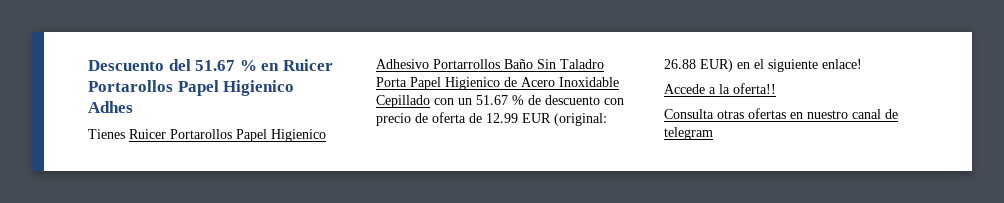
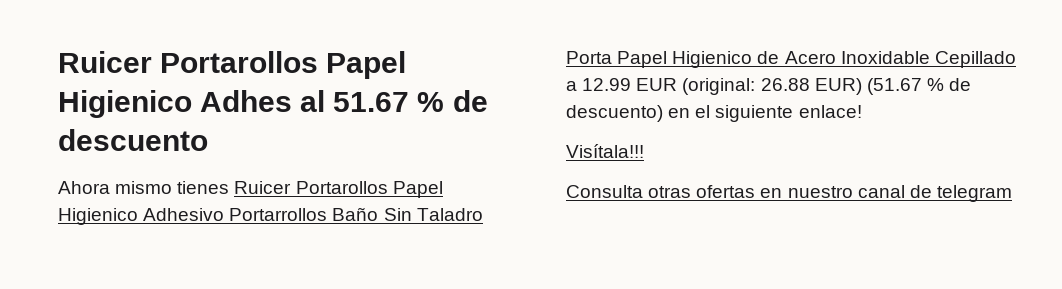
- Descuento del 51.67 % en Ruicer Portarollos Papel Higienico Adhes
- Tienes Ruicer Portarollos Papel Higienico Adhesivo Portarrollos Baño Sin Taladro Porta Papel Higienico de Acero Inoxidable Cepillado con un 51.67 % de descuento con precio de oferta de 12.99 EUR (original: 26.88 EUR) en el siguiente enlace!
+ Ruicer Portarollos Papel Higienico Adhes al 51.67 % de descuento
+ Ahora mismo tienes Ruicer Portarollos Papel Higienico Adhesivo Portarrollos Baño Sin Taladro Porta Papel Higienico de Acero Inoxidable Cepillado a 12.99 EUR (original: 26.88 EUR) (51.67 % de descuento) en el siguiente enlace!
- Accede a la oferta!!
+ Visítala!!!

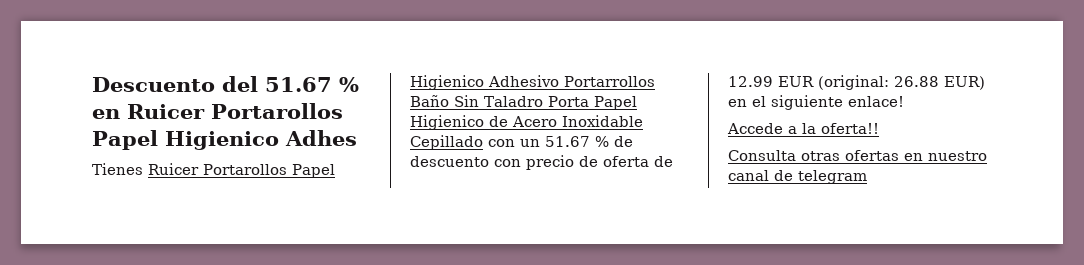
- Ruicer Portarollos Papel Higienico Adhes al 51.67 % de descuento
- Ahora mismo tienes Ruicer Portarollos Papel Higienico Adhesivo Portarrollos Baño Sin Taladro Porta Papel Higienico de Acero Inoxidable Cepillado a 12.99 EUR (original: 26.88 EUR) (51.67 % de descuento) en el siguiente enlace!
+ Descuento del 51.67 % en Ruicer Portarollos Papel Higienico Adhes
+ Tienes Ruicer Portarollos Papel Higienico Adhesivo Portarrollos Baño Sin Taladro Porta Papel Higienico de Acero Inoxidable Cepillado con un 51.67 % de descuento con precio de oferta de 12.99 EUR (original: 26.88 EUR) en el siguiente enlace!
- Visítala!!!
+ Accede a la oferta!!

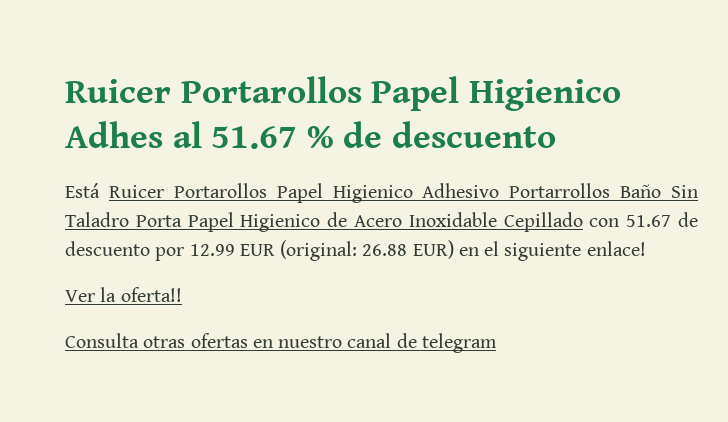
- Descuento del 51.67 % en Ruicer Portarollos Papel Higienico Adhes
- Tienes Ruicer Portarollos Papel Higienico Adhesivo Portarrollos Baño Sin Taladro Porta Papel Higienico de Acero Inoxidable Cepillado con un 51.67 % de descuento con precio de oferta de 12.99 EUR (original: 26.88 EUR) en el siguiente enlace!
+ Ruicer Portarollos Papel Higienico Adhes al 51.67 % de descuento
+ Está Ruicer Portarollos Papel Higienico Adhesivo Portarrollos Baño Sin Taladro Porta Papel Higienico de Acero Inoxidable Cepillado con 51.67 de descuento por 12.99 EUR (original: 26.88 EUR) en el siguiente enlace!
- Accede a la oferta!!
+ Ver la oferta!!

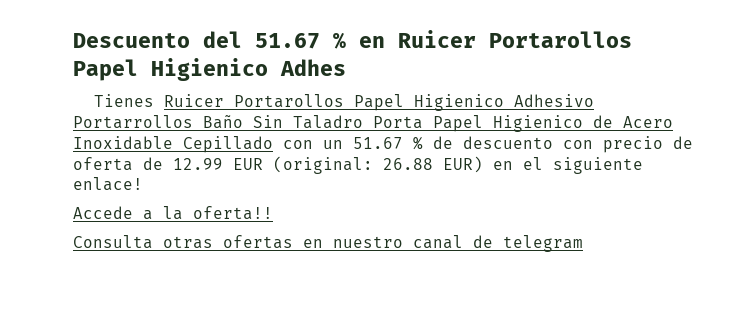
- Ruicer Portarollos Papel Higienico Adhes al 51.67 % de descuento
- Está Ruicer Portarollos Papel Higienico Adhesivo Portarrollos Baño Sin Taladro Porta Papel Higienico de Acero Inoxidable Cepillado con 51.67 de descuento por 12.99 EUR (original: 26.88 EUR) en el siguiente enlace!
+ Descuento del 51.67 % en Ruicer Portarollos Papel Higienico Adhes
+ Tienes Ruicer Portarollos Papel Higienico Adhesivo Portarrollos Baño Sin Taladro Porta Papel Higienico de Acero Inoxidable Cepillado con un 51.67 % de descuento con precio de oferta de 12.99 EUR (original: 26.88 EUR) en el siguiente enlace!
- Ver la oferta!!
+ Accede a la oferta!!

